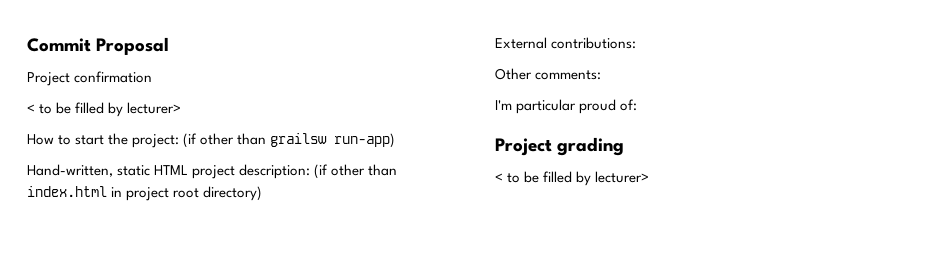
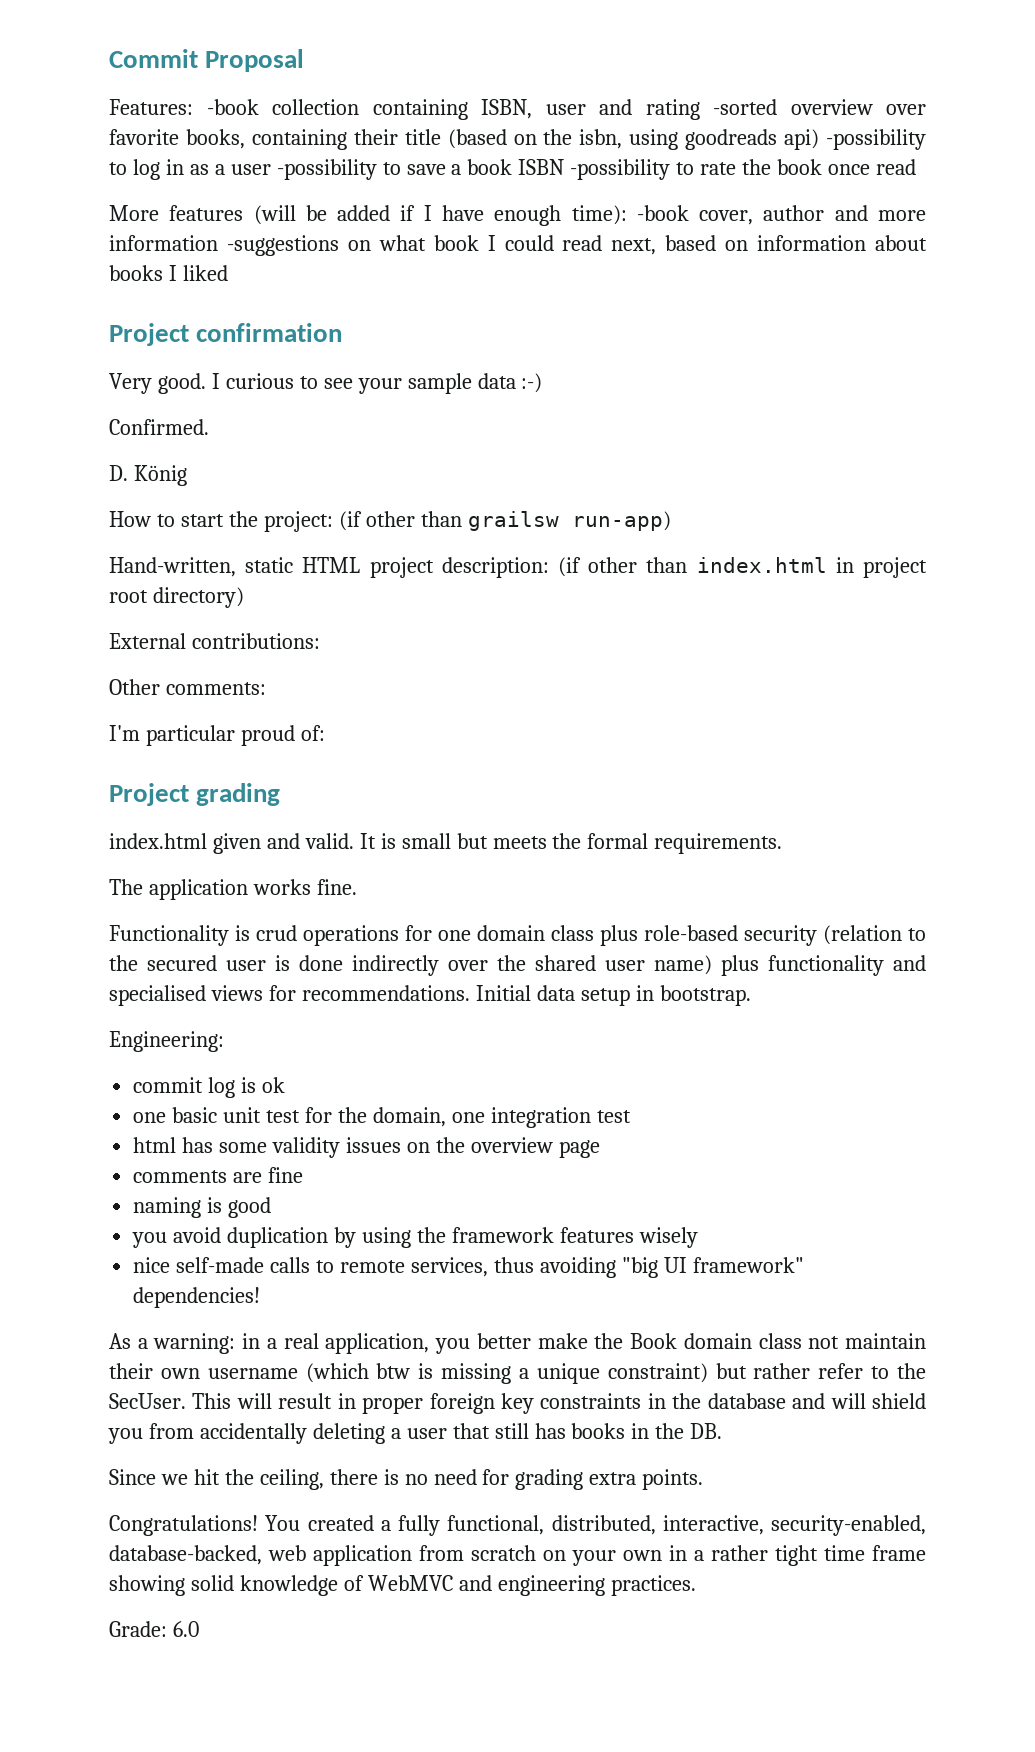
+ Features: -book collection containing ISBN, user and rating -sorted overview over favorite books, containing their title (based on the isbn, using goodreads api) -possibility to log in as a user -possibility to save a book ISBN -possibility to rate the book once read
+ More features (will be added if I have enough time): -book cover, author and more information -suggestions on what book I could read next, based on information about books I liked
  Project confirmation
- < to be filled by lecturer>
+ Very good. I curious to see your sample data :-)
+ Confirmed.
+ D. König
  Project grading
- < to be filled by lecturer>
+ index.html given and valid. It is small but meets the formal requirements.
+ The application works fine.
+ Functionality is crud operations for one domain class plus role-based security (relation to the secured user is done indirectly over the shared user name) plus functionality and specialised views for recommendations. Initial data setup in bootstrap.
+ Engineering:
+ commit log is ok
+ one basic unit test for the domain, one integration test
+ html has some validity issues on the overview page
+ comments are fine
+ naming is good
+ you avoid duplication by using the framework features wisely
+ nice self-made calls to remote services, thus avoiding "big UI framework" dependencies!
+ As a warning: in a real application, you better make the Book domain class not maintain their own username (which btw is missing a unique constraint) but rather refer to the SecUser. This will result in proper foreign key constraints in the database and will shield you from accidentally deleting a user that still has books in the DB.
+ Since we hit the ceiling, there is no need for grading extra points.
+ Congratulations! You created a fully functional, distributed, interactive, security-enabled, database-backed, web application from scratch on your own in a rather tight time frame showing solid knowledge of WebMVC and engineering practices.
+ Grade: 6.0

